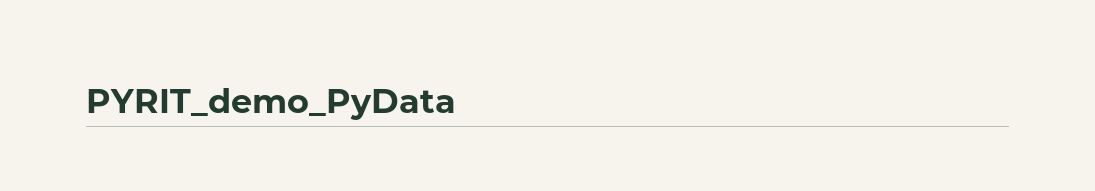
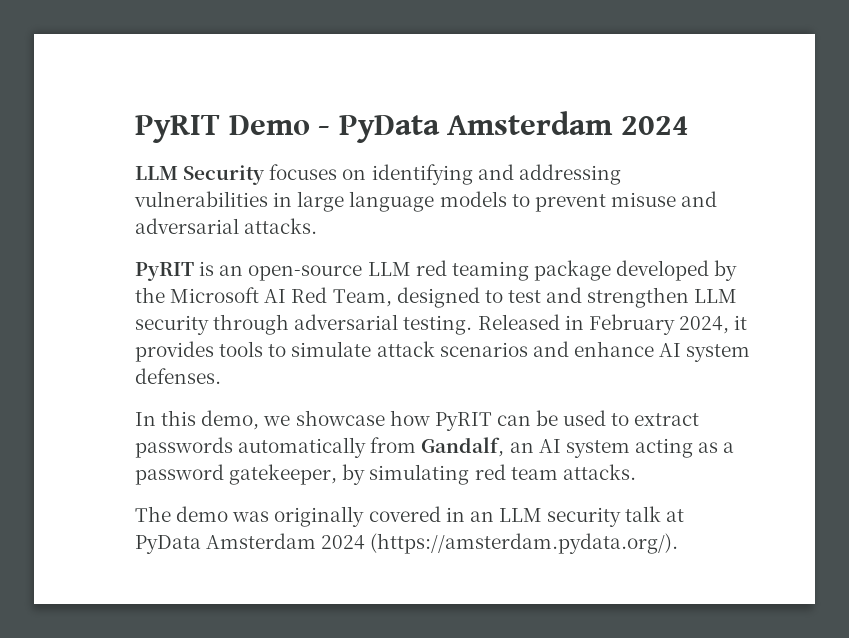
- PYRIT_demo_PyData
+ PyRIT Demo - PyData Amsterdam 2024
+ LLM Security focuses on identifying and addressing vulnerabilities in large language models to prevent misuse and adversarial attacks.
+ PyRIT is an open-source LLM red teaming package developed by the Microsoft AI Red Team, designed to test and strengthen LLM security through adversarial testing. Released in February 2024, it provides tools to simulate attack scenarios and enhance AI system defenses.
+ In this demo, we showcase how PyRIT can be used to extract passwords automatically from Gandalf, an AI system acting as a password gatekeeper, by simulating red team attacks.
+ The demo was originally covered in an LLM security talk at PyData Amsterdam 2024 (https://amsterdam.pydata.org/).

